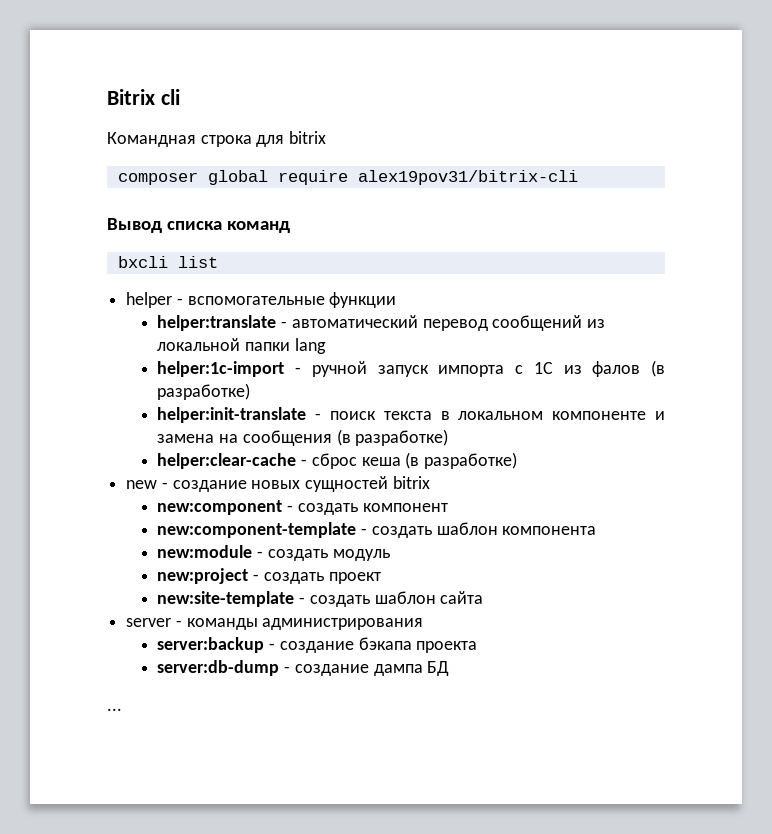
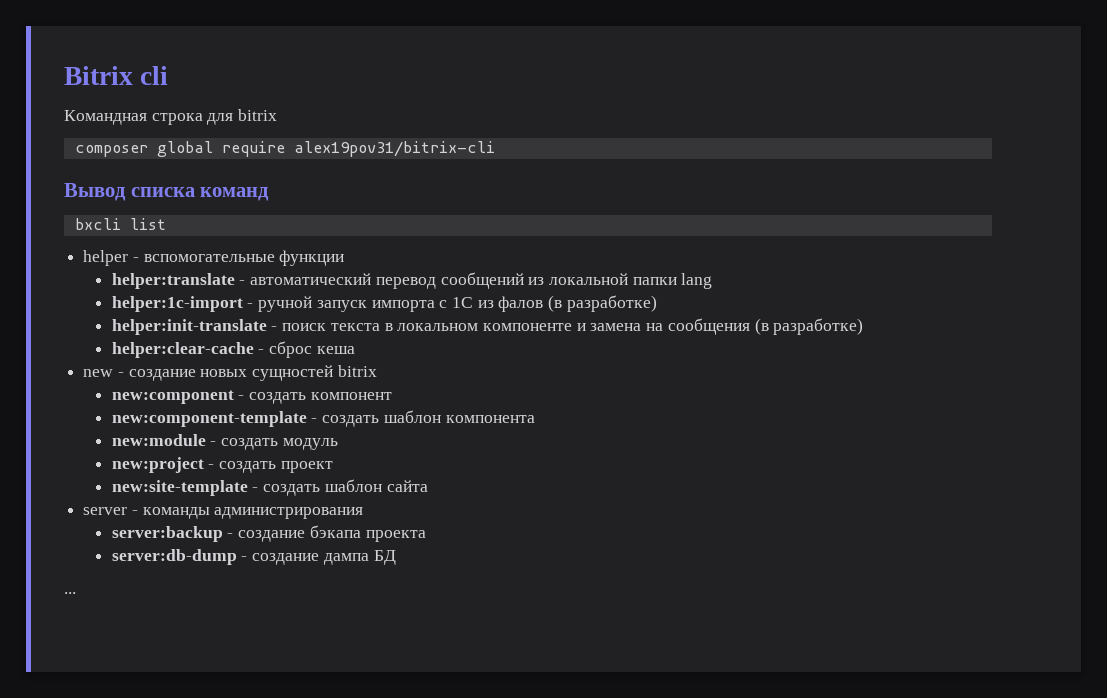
- helper:clear-cache - сброс кеша (в разработке)
+ helper:clear-cache - сброс кеша

